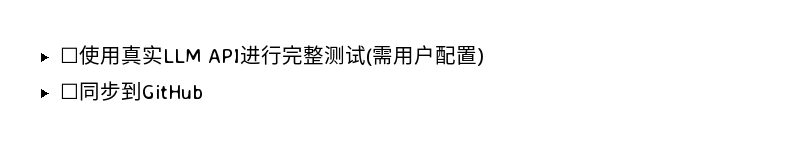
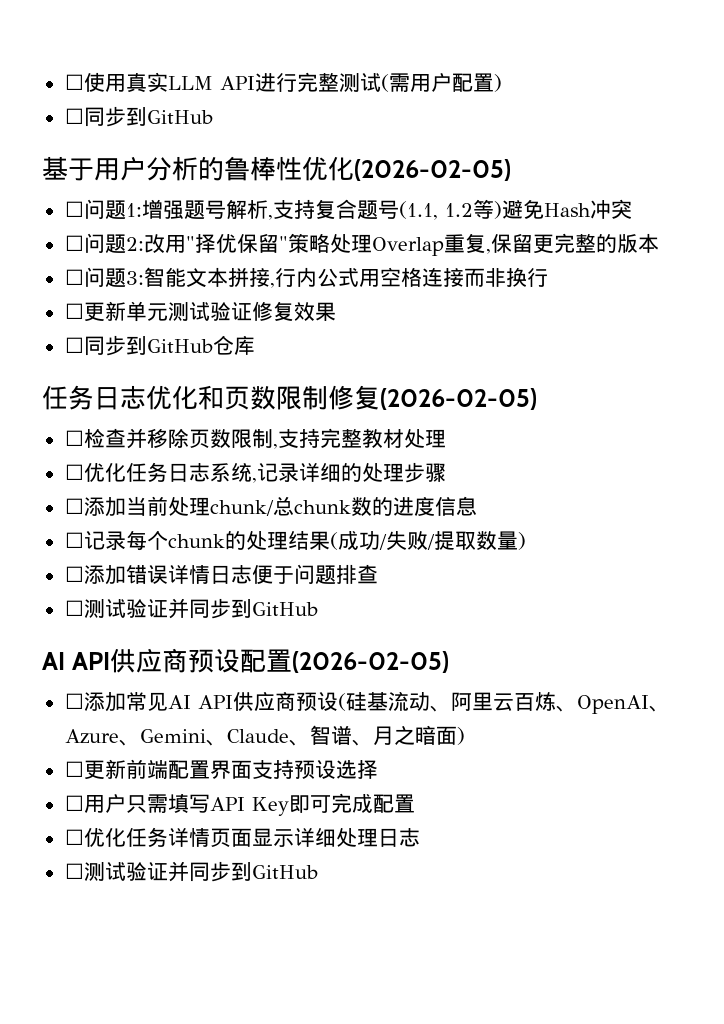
+ 基于用户分析的鲁棒性优化(2026-02-05)
+ ☐问题1:增强题号解析,支持复合题号(1.1, 1.2等)避免Hash冲突
+ ☐问题2:改用"择优保留"策略处理Overlap重复,保留更完整的版本
+ ☐问题3:智能文本拼接,行内公式用空格连接而非换行
+ ☐更新单元测试验证修复效果
+ ☐同步到GitHub仓库
+ 任务日志优化和页数限制修复(2026-02-05)
+ ☐检查并移除页数限制,支持完整教材处理
+ ☐优化任务日志系统,记录详细的处理步骤
+ ☐添加当前处理chunk/总chunk数的进度信息
+ ☐记录每个chunk的处理结果(成功/失败/提取数量)
+ ☐添加错误详情日志便于问题排查
+ ☐测试验证并同步到GitHub
+ AI API供应商预设配置(2026-02-05)
+ ☐添加常见AI API供应商预设(硅基流动、阿里云百炼、OpenAI、Azure、Gemini、Claude、智谱、月之暗面)
+ ☐更新前端配置界面支持预设选择
+ ☐用户只需填写API Key即可完成配置
+ ☐优化任务详情页面显示详细处理日志
+ ☐测试验证并同步到GitHub

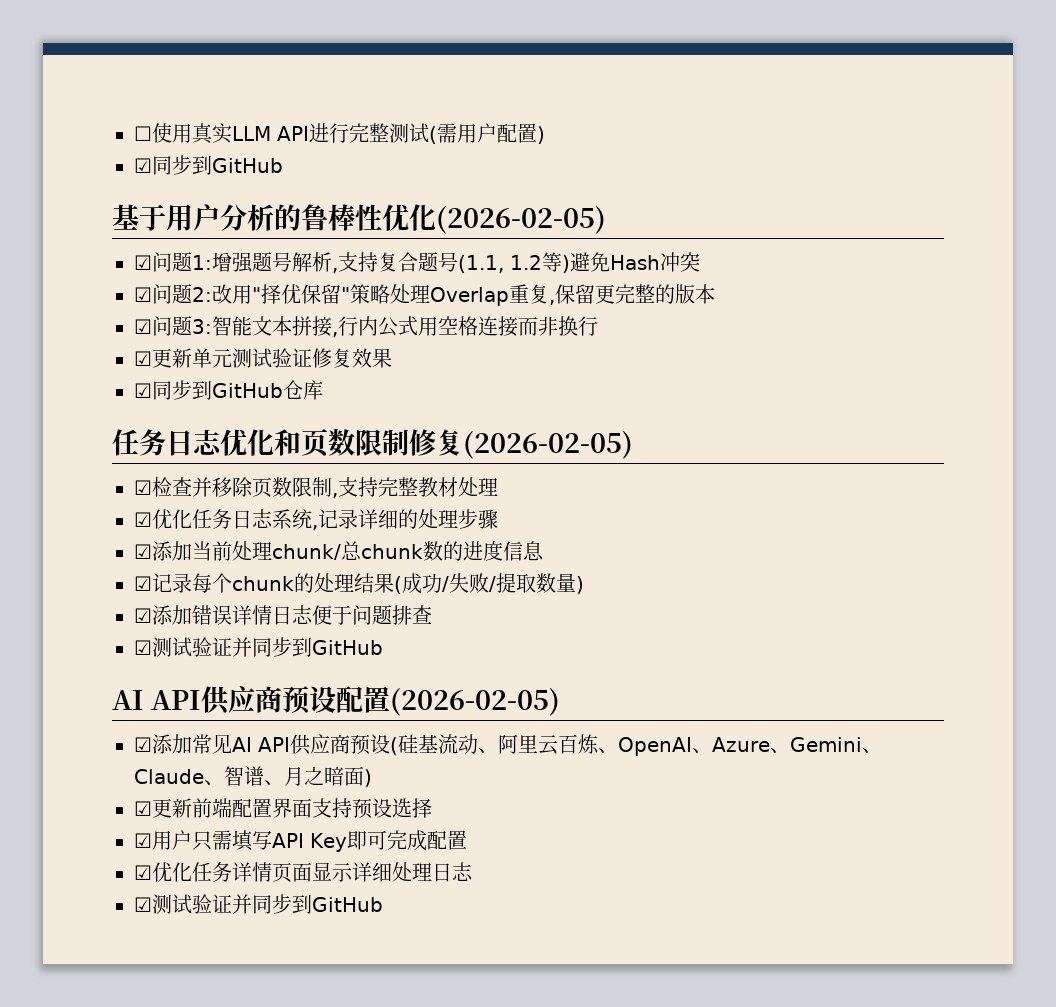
  ☐使用真实LLM API进行完整测试(需用户配置)
- ☐同步到GitHub
+ ☑同步到GitHub
- ☐问题1:增强题号解析,支持复合题号(1.1, 1.2等)避免Hash冲突
+ ☑问题1:增强题号解析,支持复合题号(1.1, 1.2等)避免Hash冲突
- ☐问题2:改用"择优保留"策略处理Overlap重复,保留更完整的版本
+ ☑问题2:改用"择优保留"策略处理Overlap重复,保留更完整的版本
- ☐问题3:智能文本拼接,行内公式用空格连接而非换行
+ ☑问题3:智能文本拼接,行内公式用空格连接而非换行
- ☐更新单元测试验证修复效果
+ ☑更新单元测试验证修复效果
- ☐同步到GitHub仓库
+ ☑同步到GitHub仓库
- ☐检查并移除页数限制,支持完整教材处理
+ ☑检查并移除页数限制,支持完整教材处理
- ☐优化任务日志系统,记录详细的处理步骤
+ ☑优化任务日志系统,记录详细的处理步骤
- ☐添加当前处理chunk/总chunk数的进度信息
+ ☑添加当前处理chunk/总chunk数的进度信息
- ☐记录每个chunk的处理结果(成功/失败/提取数量)
+ ☑记录每个chunk的处理结果(成功/失败/提取数量)
- ☐添加错误详情日志便于问题排查
- ☐测试验证并同步到GitHub
+ ☑添加错误详情日志便于问题排查
+ ☑测试验证并同步到GitHub
- ☐添加常见AI API供应商预设(硅基流动、阿里云百炼、OpenAI、Azure、Gemini、Claude、智谱、月之暗面)
+ ☑添加常见AI API供应商预设(硅基流动、阿里云百炼、OpenAI、Azure、Gemini、Claude、智谱、月之暗面)
- ☐更新前端配置界面支持预设选择
+ ☑更新前端配置界面支持预设选择
- ☐用户只需填写API Key即可完成配置
+ ☑用户只需填写API Key即可完成配置
- ☐优化任务详情页面显示详细处理日志
- ☐测试验证并同步到GitHub
+ ☑优化任务详情页面显示详细处理日志
+ ☑测试验证并同步到GitHub

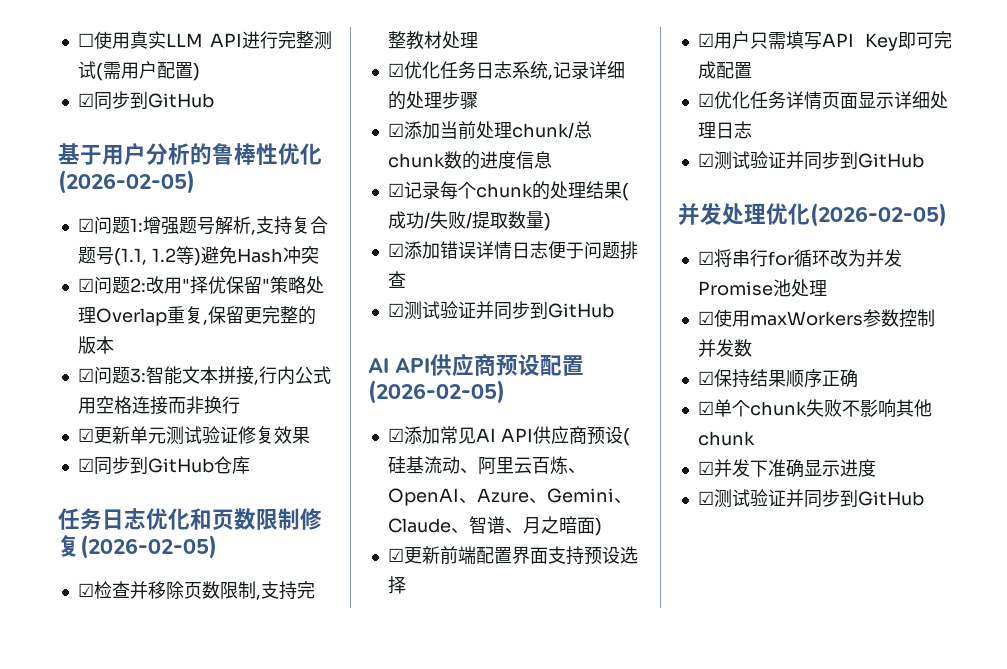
+ 并发处理优化(2026-02-05)
+ ☑将串行for循环改为并发Promise池处理
+ ☑使用maxWorkers参数控制并发数
+ ☑保持结果顺序正确
+ ☑单个chunk失败不影响其他chunk
+ ☑并发下准确显示进度
+ ☑测试验证并同步到GitHub

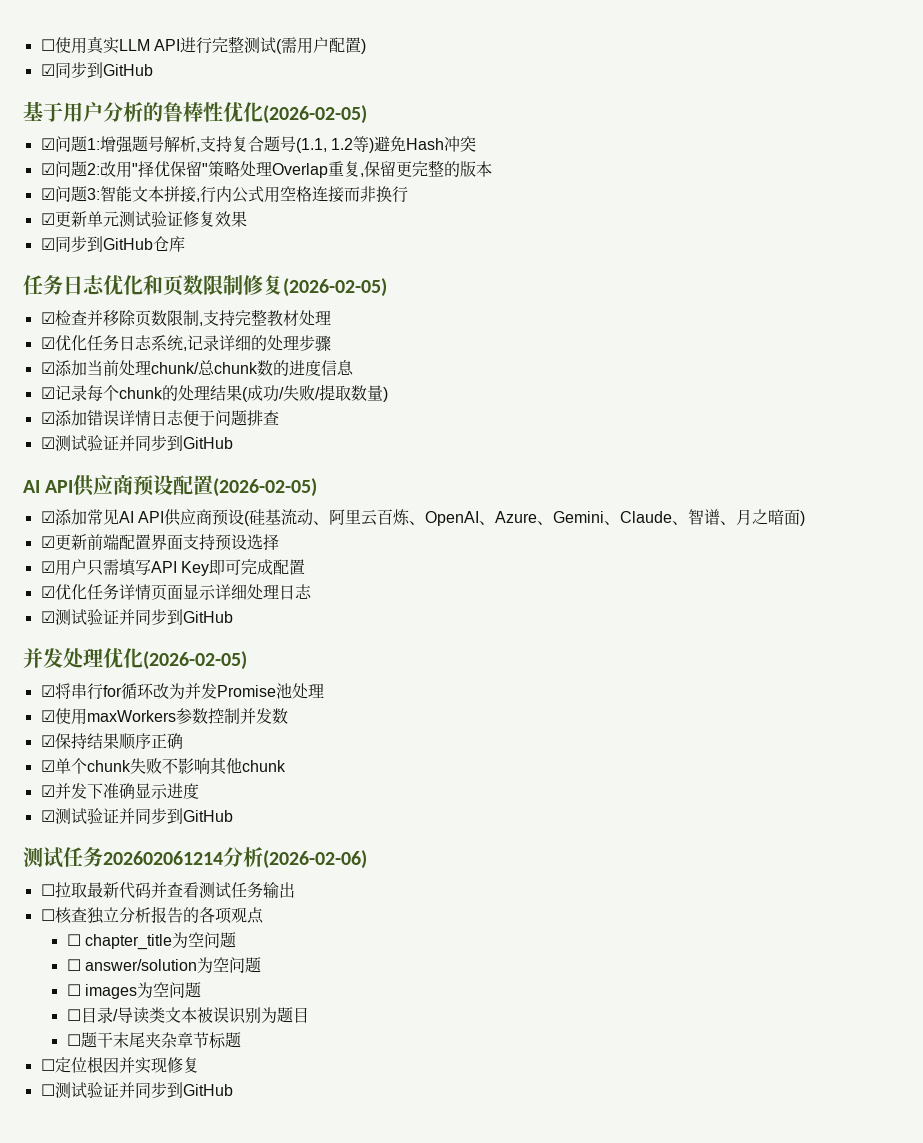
+ 测试任务202602061214分析(2026-02-06)
+ ☐拉取最新代码并查看测试任务输出
+ ☐核查独立分析报告的各项观点
+ ☐ chapter_title为空问题
+ ☐ answer/solution为空问题
+ ☐ images为空问题
+ ☐目录/导读类文本被误识别为题目
+ ☐题干末尾夹杂章节标题
+ ☐定位根因并实现修复
+ ☐测试验证并同步到GitHub

